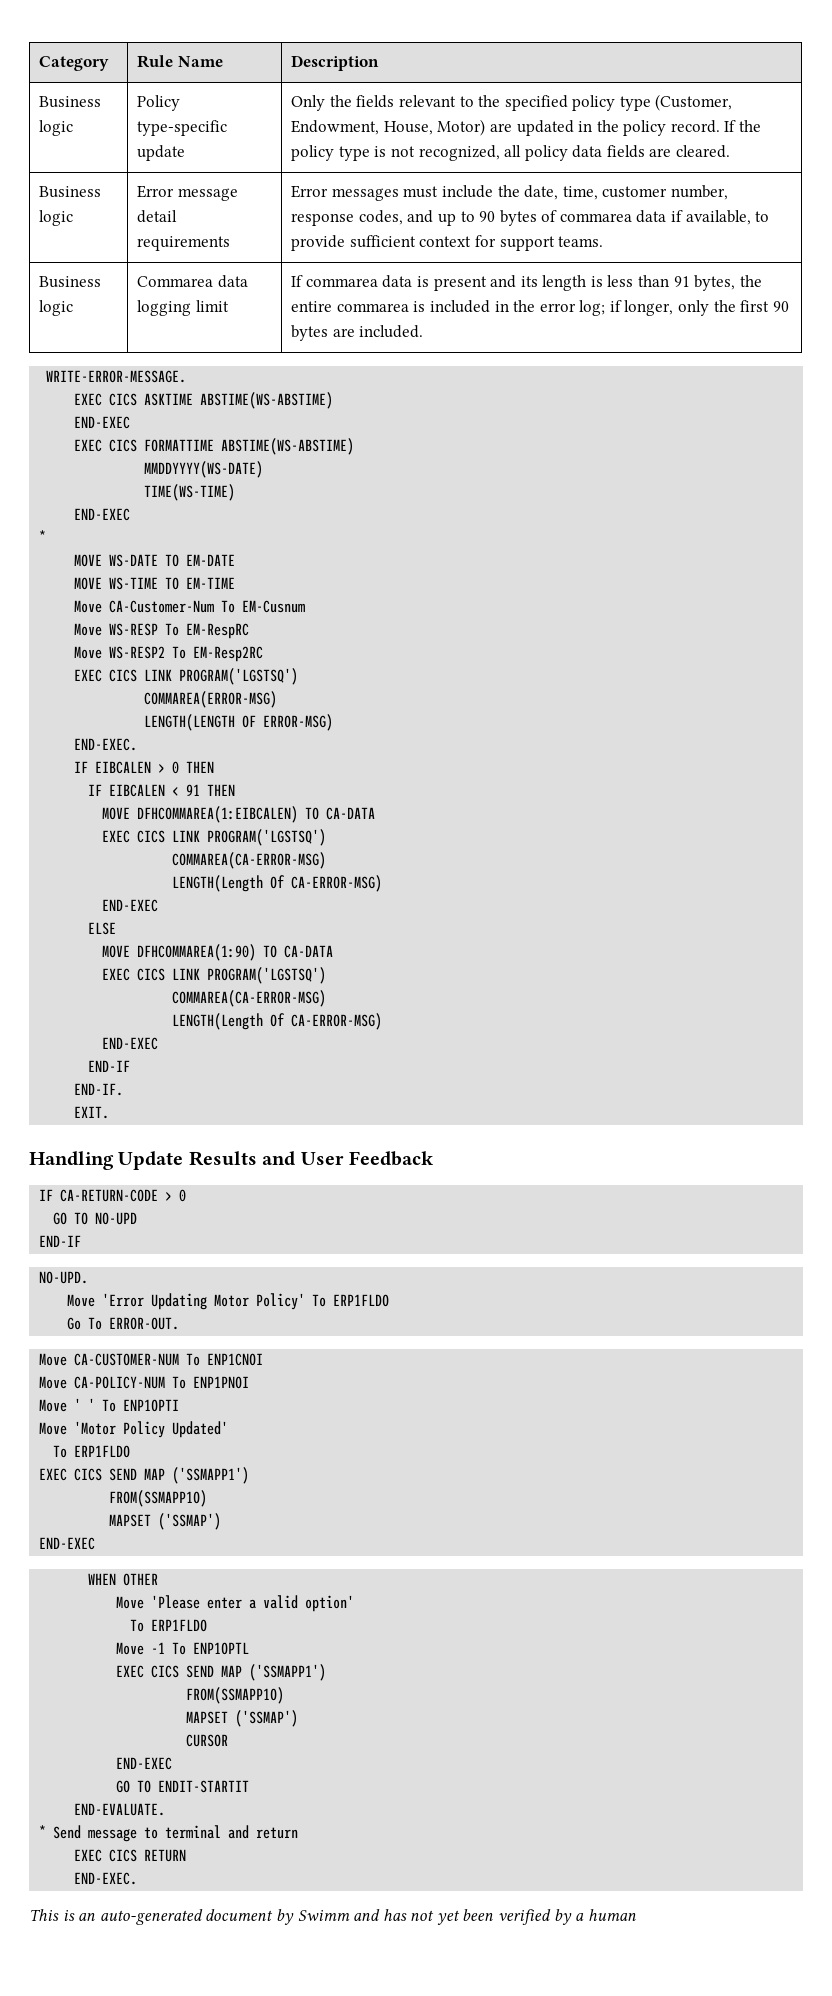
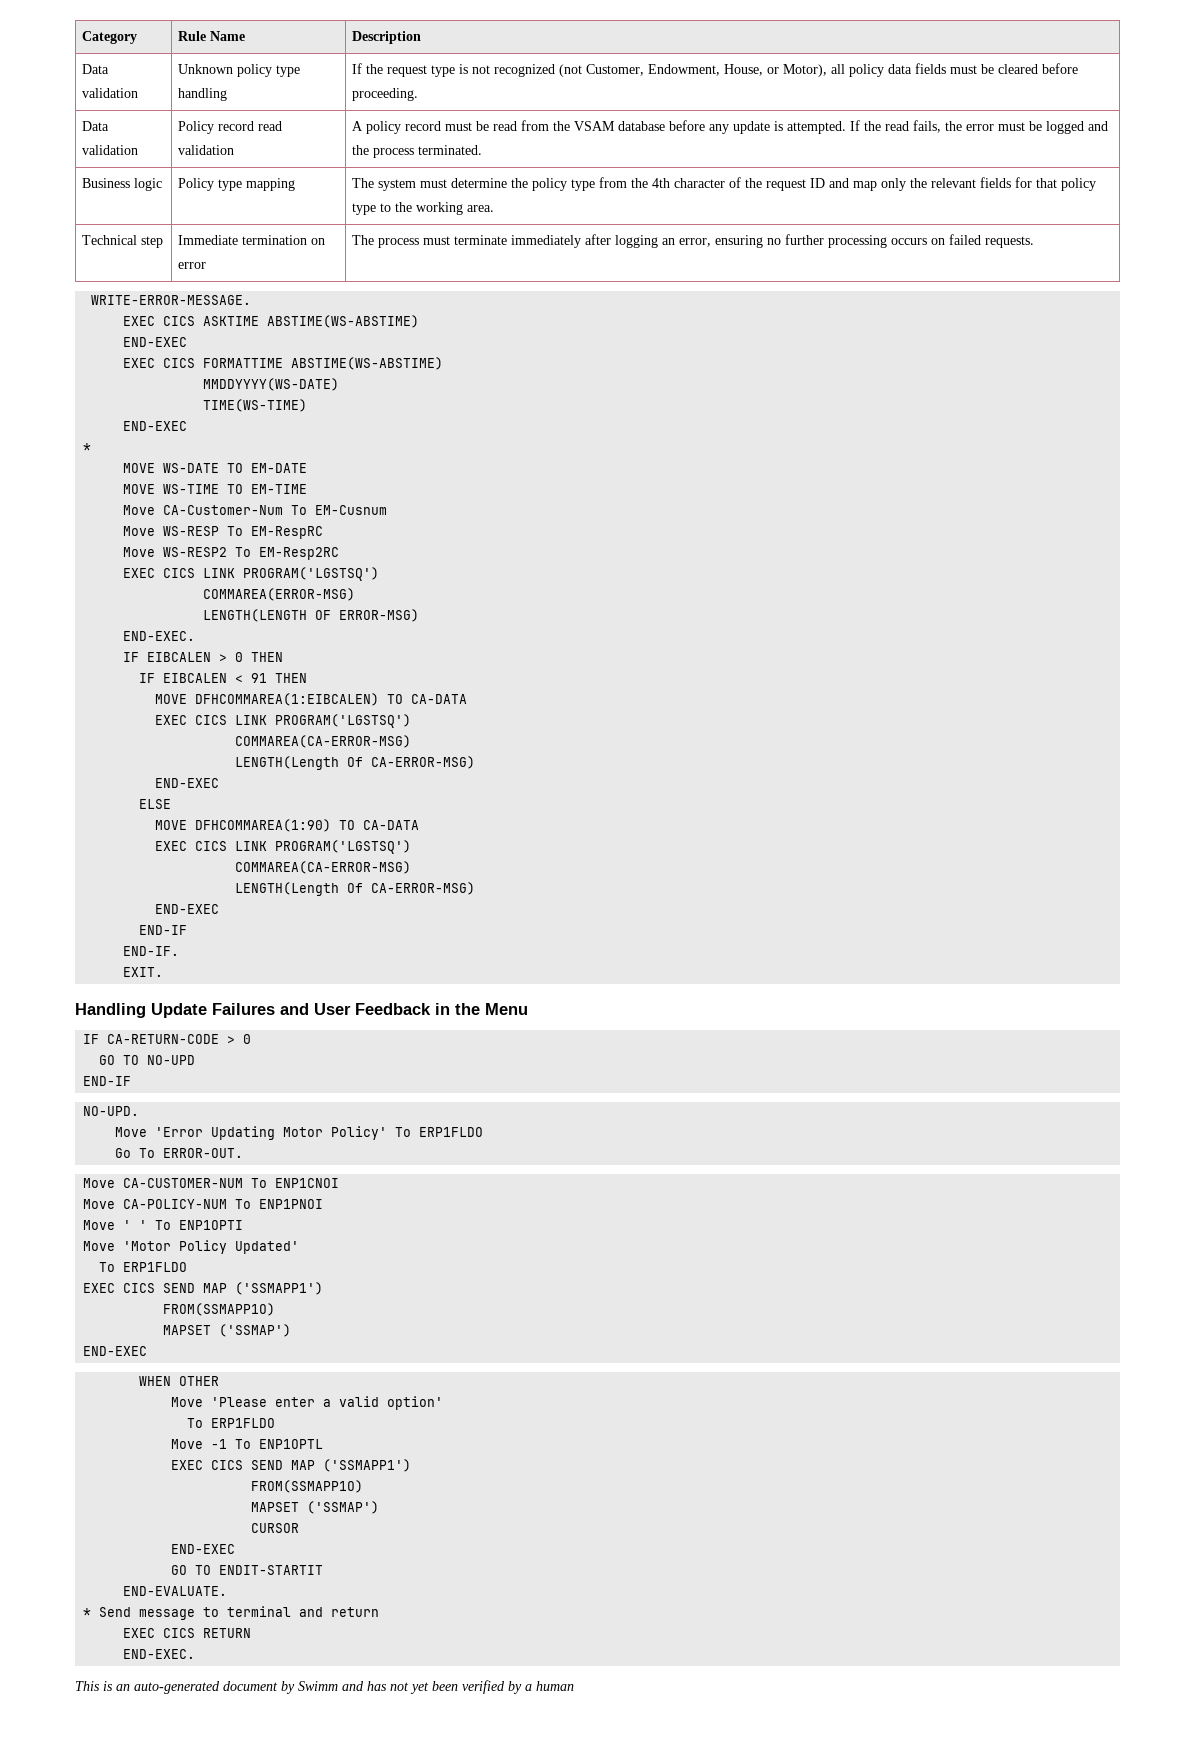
- Business logic | Policy type-specific update | Only the fields relevant to the specified policy type (Customer, Endowment, House, Motor) are updated in the policy record. If the policy type is not recognized, all policy data fields are cleared.
- Business logic | Error message detail requirements | Error messages must include the date, time, customer number, response codes, and up to 90 bytes of commarea data if available, to provide sufficient context for support teams.
- Business logic | Commarea data logging limit | If commarea data is present and its length is less than 91 bytes, the entire commarea is included in the error log; if longer, only the first 90 bytes are included.
+ Data validation | Unknown policy type handling | If the request type is not recognized (not Customer, Endowment, House, or Motor), all policy data fields must be cleared before proceeding.
+ Data validation | Policy record read validation | A policy record must be read from the VSAM database before any update is attempted. If the read fails, the error must be logged and the process terminated.
+ Business logic | Policy type mapping | The system must determine the policy type from the 4th character of the request ID and map only the relevant fields for that policy type to the working area.
+ Technical step | Immediate termination on error | The process must terminate immediately after logging an error, ensuring no further processing occurs on failed requests.
- Handling Update Results and User Feedback
+ Handling Update Failures and User Feedback in the Menu

